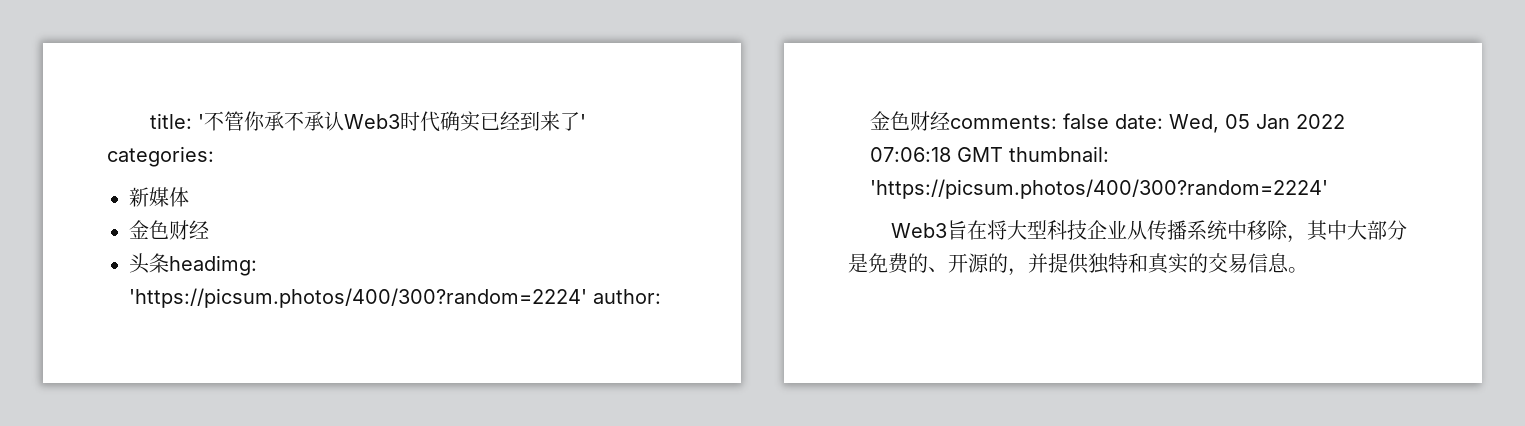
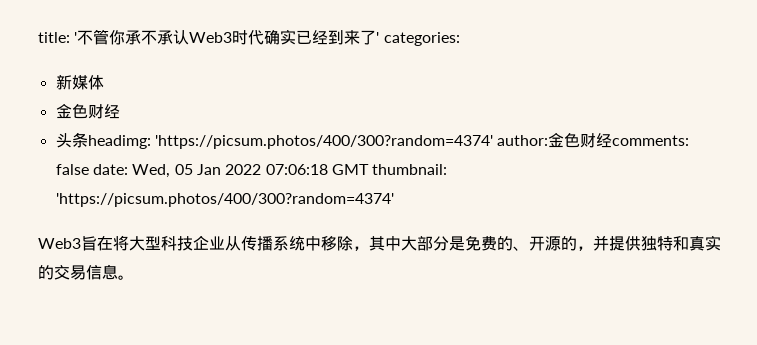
- 头条headimg: 'https://picsum.photos/400/300?random=2224' author:金色财经comments: false date: Wed, 05 Jan 2022 07:06:18 GMT thumbnail: 'https://picsum.photos/400/300?random=2224'
+ 头条headimg: 'https://picsum.photos/400/300?random=4374' author:金色财经comments: false date: Wed, 05 Jan 2022 07:06:18 GMT thumbnail: 'https://picsum.photos/400/300?random=4374'

